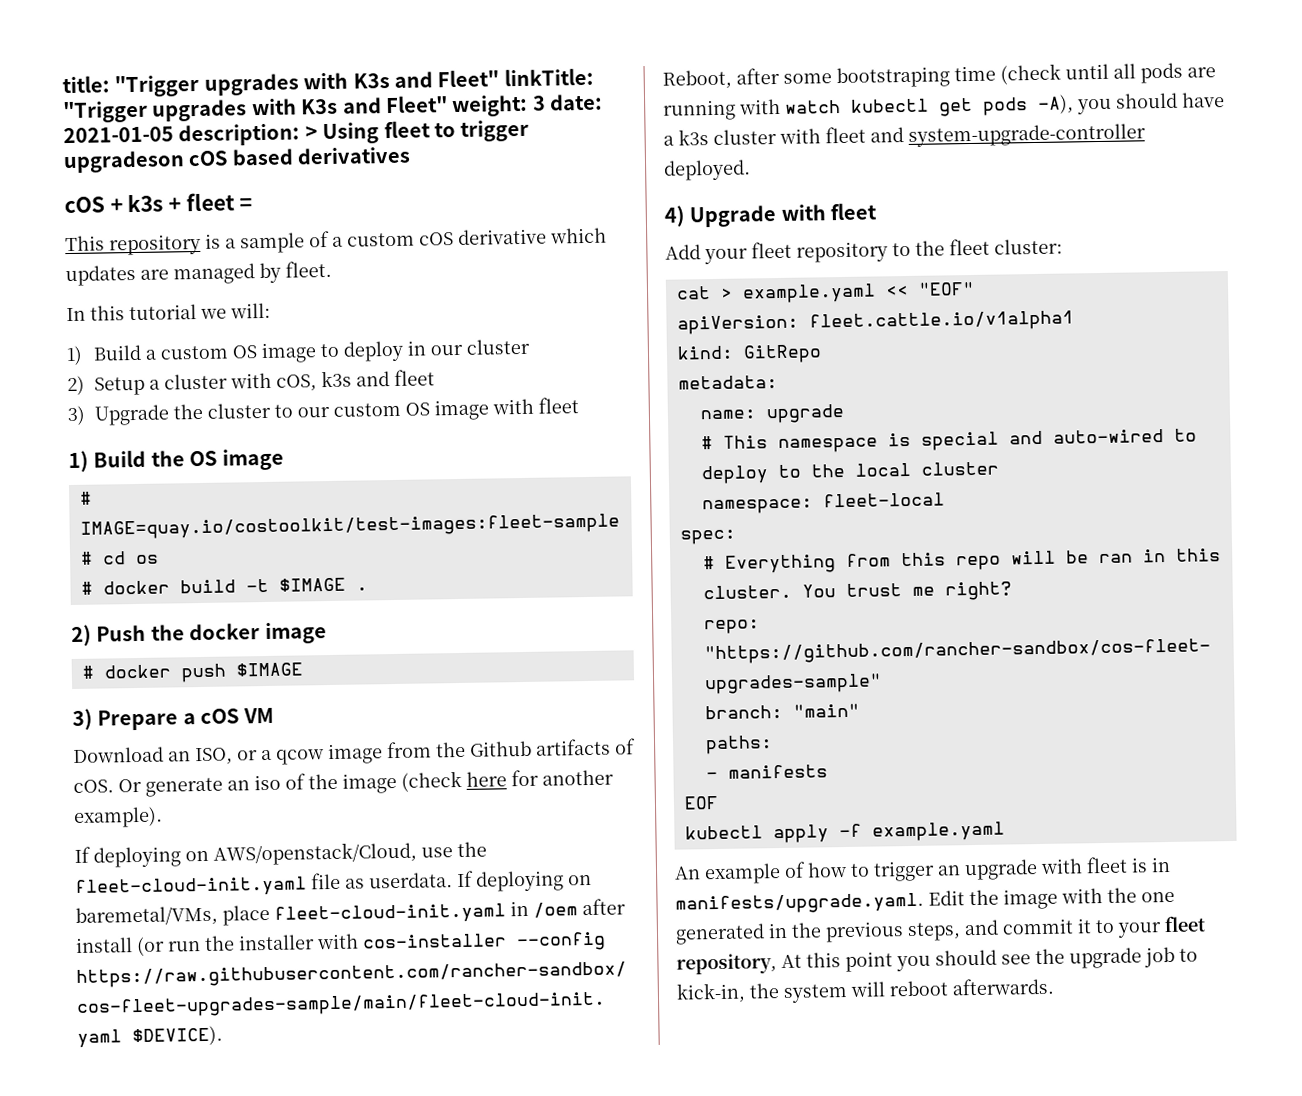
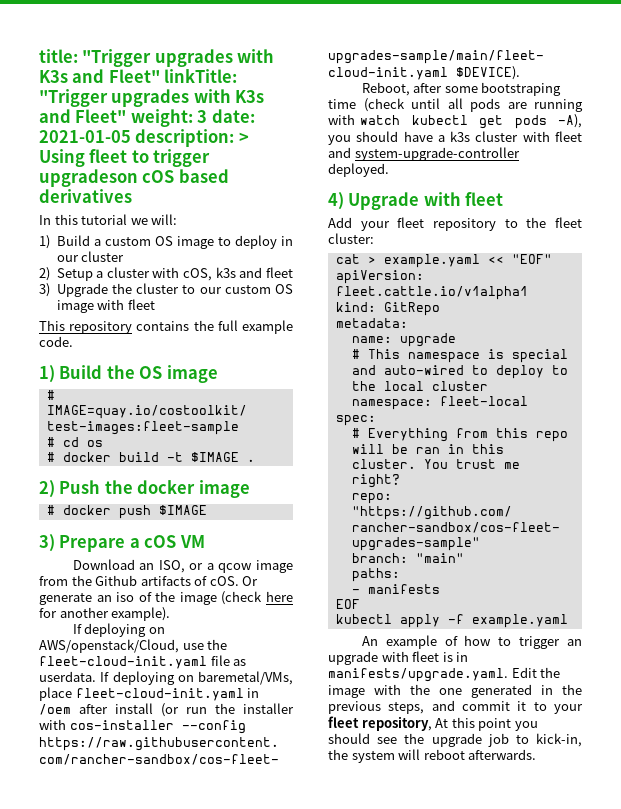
- cOS + k3s + fleet =
- This repository is a sample of a custom cOS derivative which updates are managed by fleet.
+ This repository contains the full example code.

